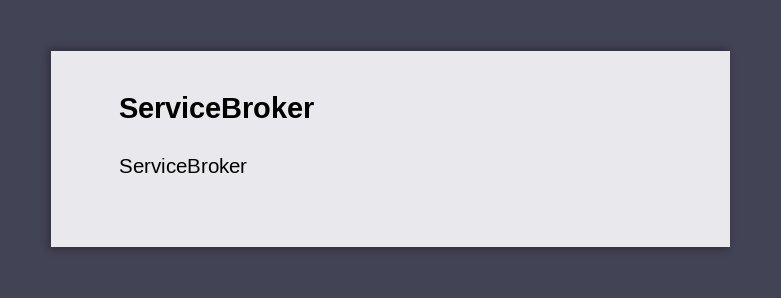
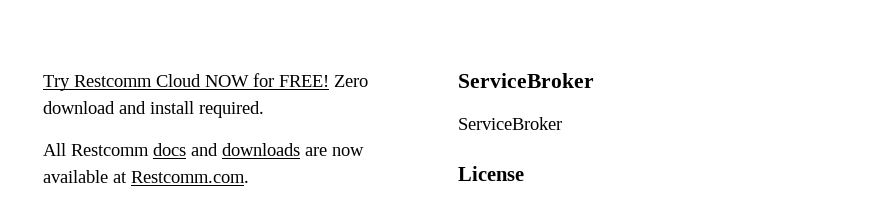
+ Try Restcomm Cloud NOW for FREE! Zero download and install required.
+ All Restcomm docs and downloads are now available at Restcomm.com.
+ License

